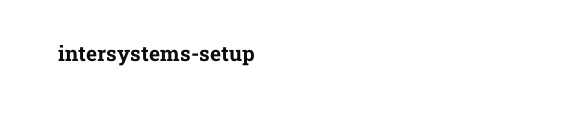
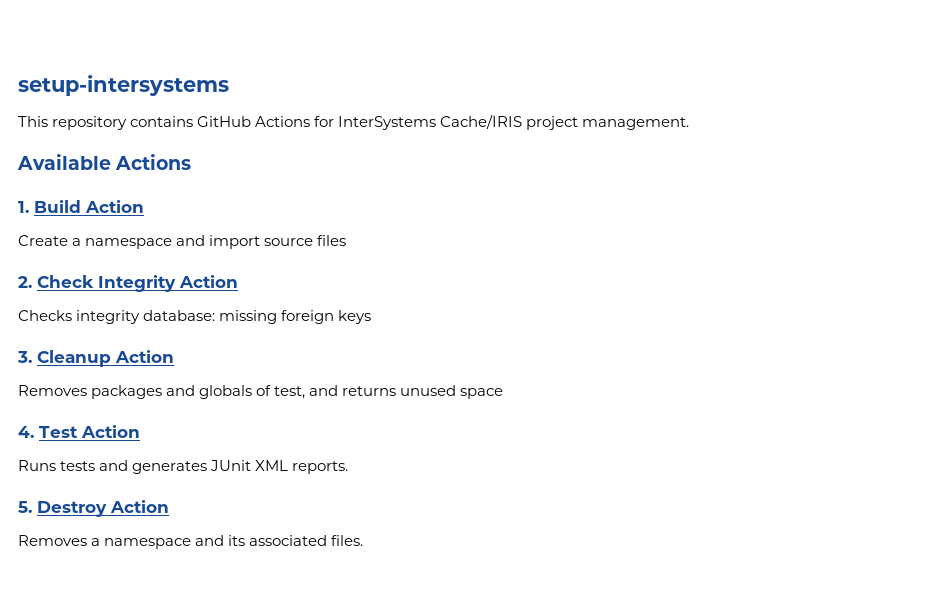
- intersystems-setup
+ setup-intersystems
+ This repository contains GitHub Actions for InterSystems Cache/IRIS project management.
+ Available Actions
+ 1. Build Action
+ Create a namespace and import source files
+ 2. Check Integrity Action
+ Checks integrity database: missing foreign keys
+ 3. Cleanup Action
+ Removes packages and globals of test, and returns unused space
+ 4. Test Action
+ Runs tests and generates JUnit XML reports.
+ 5. Destroy Action
+ Removes a namespace and its associated files.

